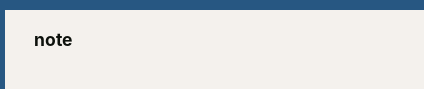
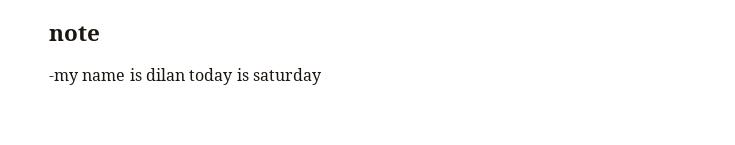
+ -my name is dilan today is saturday

